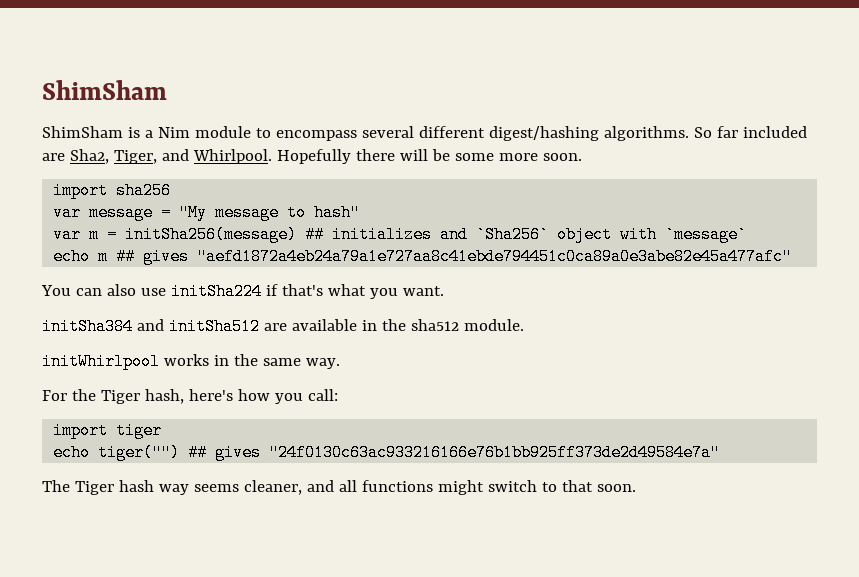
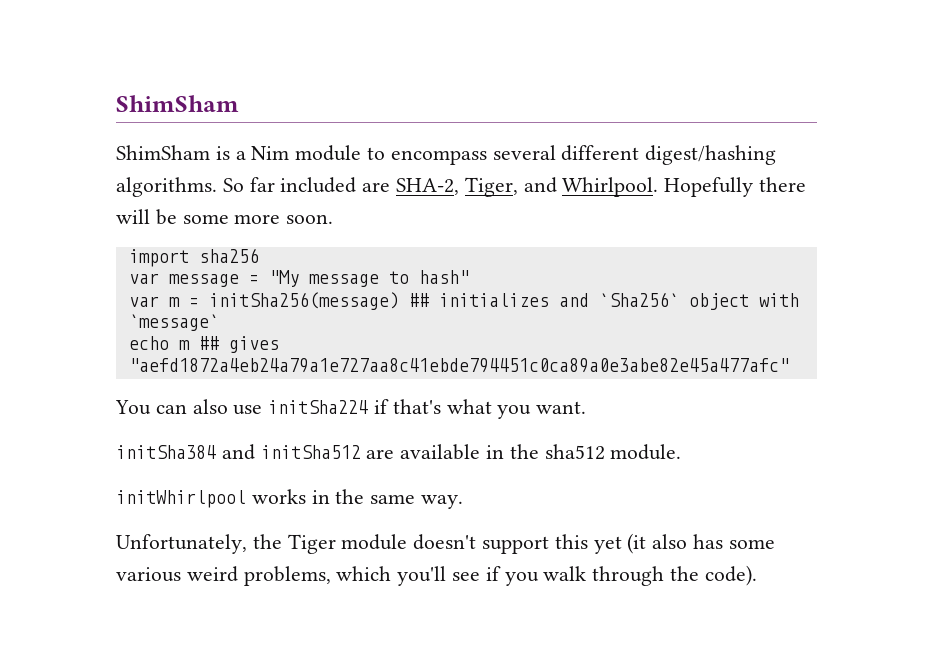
- So far included are Sha2, Tiger, and Whirlpool.
+ So far included are SHA-2, Tiger, and Whirlpool.
- For the Tiger hash, here's how you call:
- import tiger
- echo tiger("") ## gives "24f0130c63ac933216166e76b1bb925ff373de2d49584e7a"
- The Tiger hash way seems cleaner, and all functions might switch to that soon.
+ Unfortunately, the Tiger module doesn't support this yet (it also has some various weird problems, which you'll see if you walk through the code).

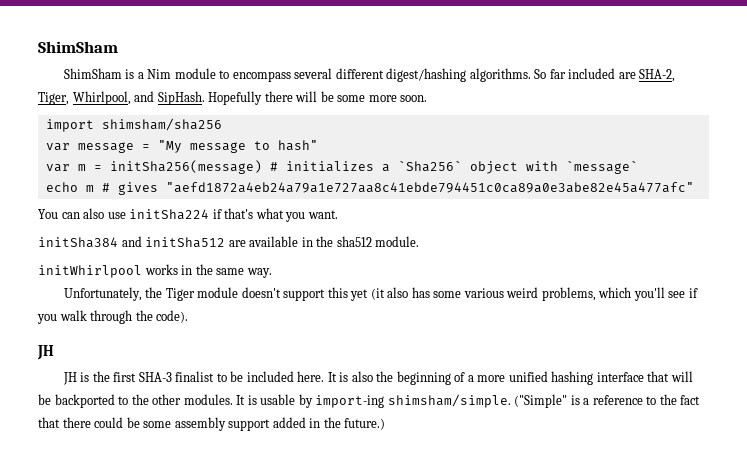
- So far included are SHA-2, Tiger, and Whirlpool.
+ So far included are SHA-2, Tiger, Whirlpool, and SipHash.
- import sha256
+ import shimsham/sha256
- var m = initSha256(message) ## initializes and `Sha256` object with `message`
+ var m = initSha256(message) # initializes a `Sha256` object with `message`
- echo m ## gives "aefd1872a4eb24a79a1e727aa8c41ebde794451c0ca89a0e3abe82e45a477afc"
+ echo m # gives "aefd1872a4eb24a79a1e727aa8c41ebde794451c0ca89a0e3abe82e45a477afc"
  Unfortunately, the Tiger module doesn't support this yet (it also has some various weird problems, which you'll see if you walk through the code).
+ JH
+ JH is the first SHA-3 finalist to be included here. It is also the beginning of a more unified hashing interface that will be backported to the other modules. It is usable by import-ing shimsham/simple. ("Simple" is a reference to the fact that there could be some assembly support added in the future.)

